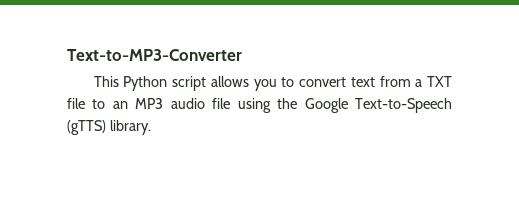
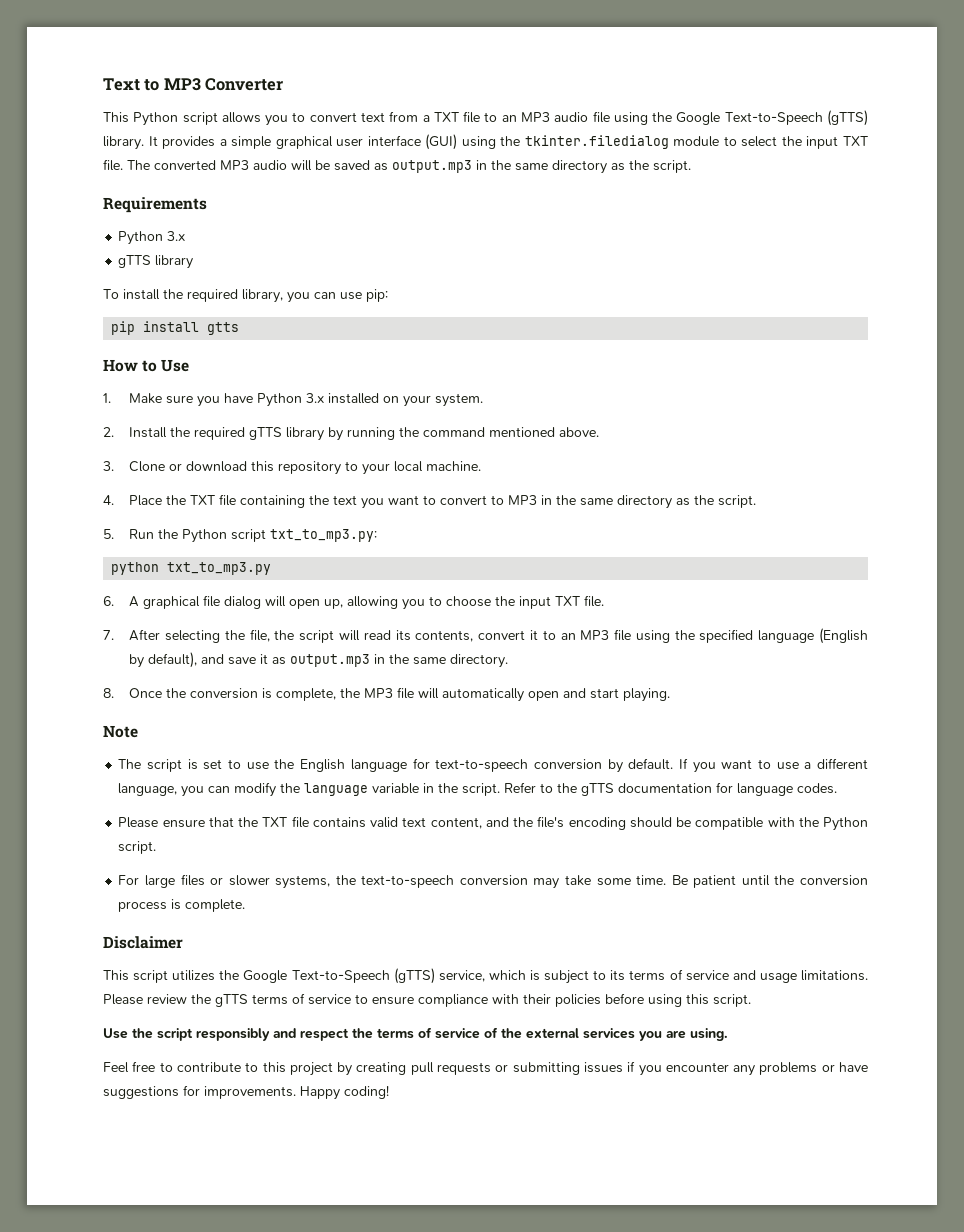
- Text-to-MP3-Converter
+ Text to MP3 Converter
+ It provides a simple graphical user interface (GUI) using the tkinter.filedialog module to select the input TXT file. The converted MP3 audio will be saved as output.mp3 in the same directory as the script.
+ Requirements
+ Python 3.x
+ gTTS library
+ To install the required library, you can use pip:
+ pip install gtts
+ How to Use
+ 1. Make sure you have Python 3.x installed on your system.
+ 2. Install the required gTTS library by running the command mentioned above.
+ 3. Clone or download this repository to your local machine.
+ 4. Place the TXT file containing the text you want to convert to MP3 in the same directory as the script.
+ 5. Run the Python script txt_to_mp3.py:
+ python txt_to_mp3.py
+ 6. A graphical file dialog will open up, allowing you to choose the input TXT file.
+ 7. After selecting the file, the script will read its contents, convert it to an MP3 file using the specified language (English by default), and save it as output.mp3 in the same directory.
+ 8. Once the conversion is complete, the MP3 file will automatically open and start playing.
+ Note
+ The script is set to use the English language for text-to-speech conversion by default. If you want to use a different language, you can modify the language variable in the script. Refer to the gTTS documentation for language codes.
+ Please ensure that the TXT file contains valid text content, and the file's encoding should be compatible with the Python script.
+ For large files or slower systems, the text-to-speech conversion may take some time. Be patient until the conversion process is complete.
+ Disclaimer
+ This script utilizes the Google Text-to-Speech (gTTS) service, which is subject to its terms of service and usage limitations. Please review the gTTS terms of service to ensure compliance with their policies before using this script.
+ Use the script responsibly and respect the terms of service of the external services you are using.
+ Feel free to contribute to this project by creating pull requests or submitting issues if you encounter any problems or have suggestions for improvements. Happy coding!

